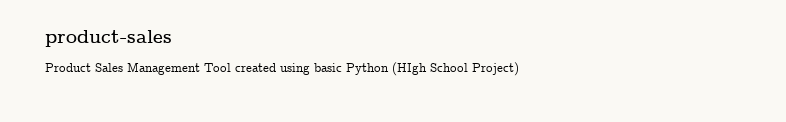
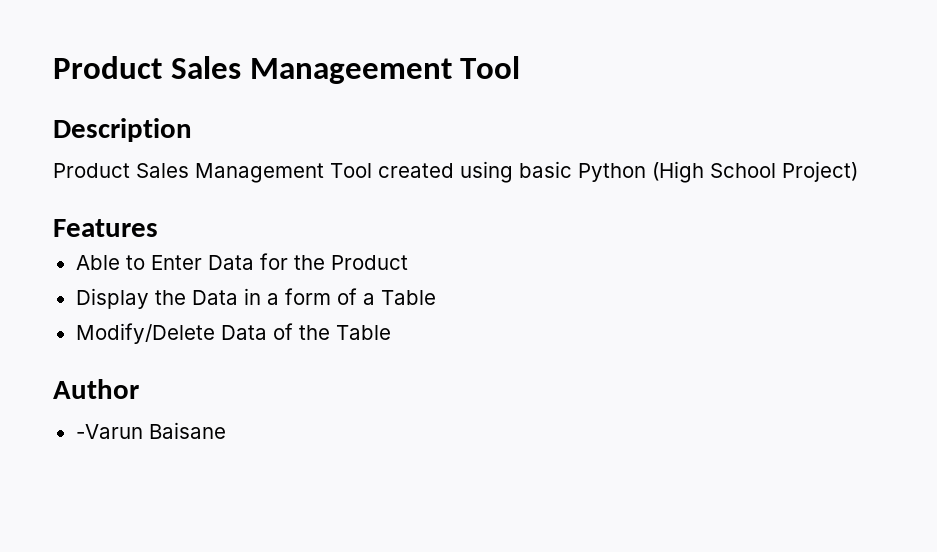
- product-sales
+ Product Sales Manageement Tool
+ Description
- Product Sales Management Tool created using basic Python (HIgh School Project)
+ Product Sales Management Tool created using basic Python (High School Project)
+ Features
+ Able to Enter Data for the Product
+ Display the Data in a form of a Table
+ Modify/Delete Data of the Table
+ Author
+ -Varun Baisane

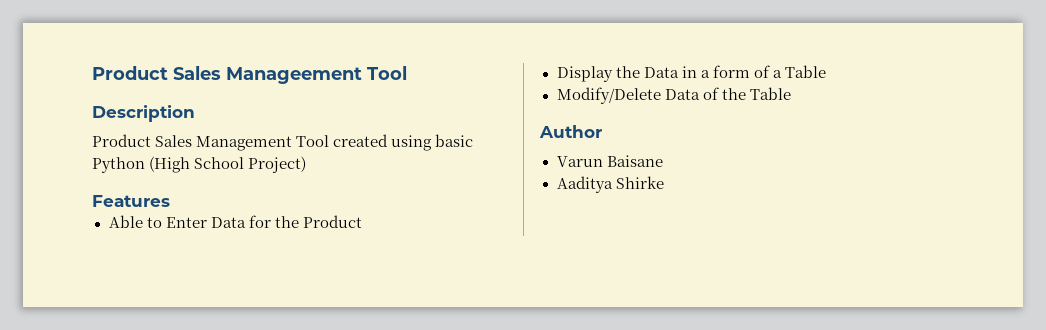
- -Varun Baisane
+ Varun Baisane
+ Aaditya Shirke

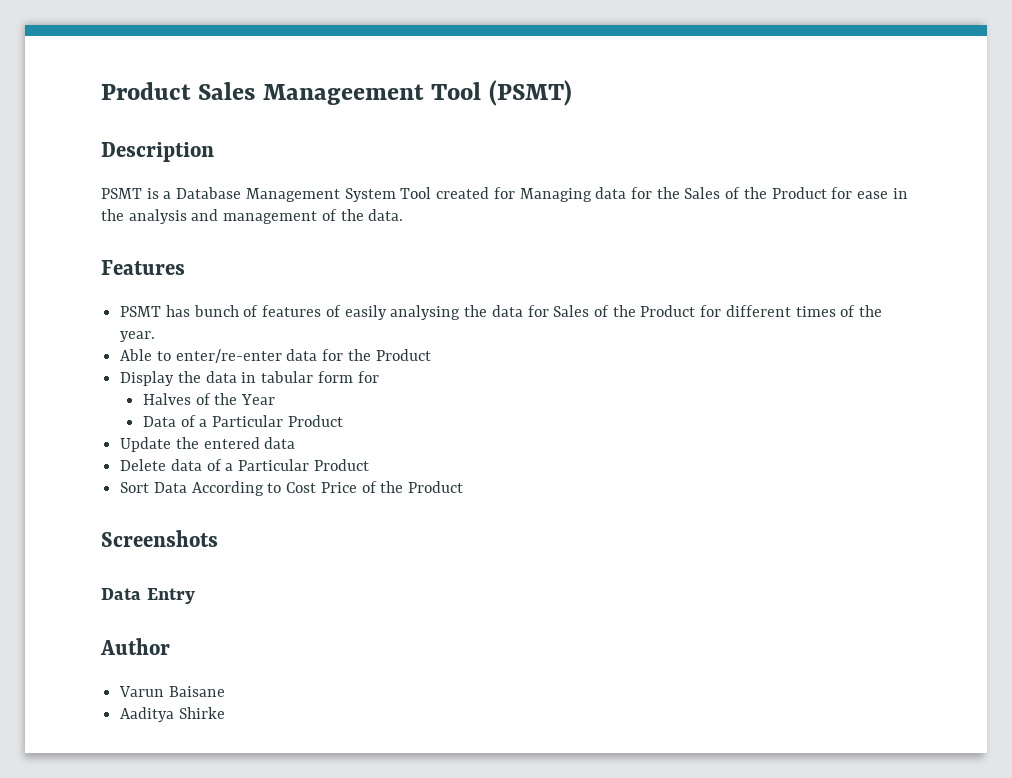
- Product Sales Manageement Tool
+ Product Sales Manageement Tool (PSMT)
- Product Sales Management Tool created using basic Python (High School Project)
+ PSMT is a Database Management System Tool created for Managing data for the Sales of the Product for ease in the analysis and management of the data.
  Features
+ PSMT has bunch of features of easily analysing the data for Sales of the Product for different times of the year.
- Able to Enter Data for the Product
+ Able to enter/re-enter data for the Product
- Display the Data in a form of a Table
- Modify/Delete Data of the Table
+ Display the data in tabular form for
+ Halves of the Year
+ Data of a Particular Product
+ Update the entered data
+ Delete data of a Particular Product
+ Sort Data According to Cost Price of the Product
+ Screenshots
+ Data Entry

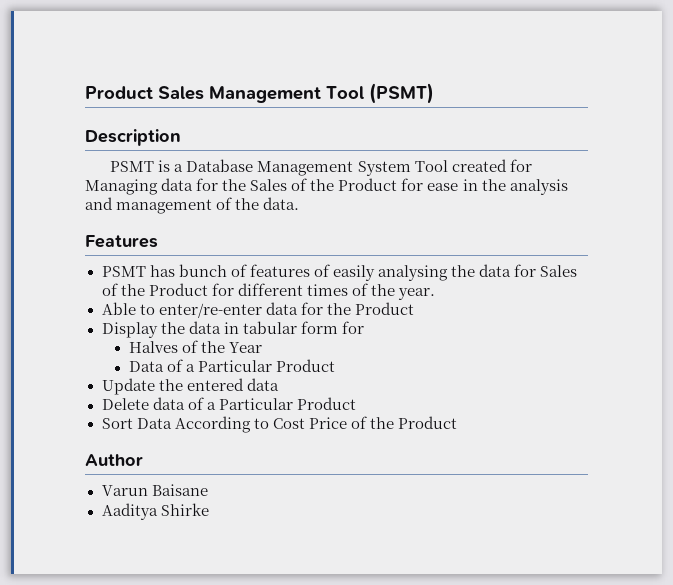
- Product Sales Manageement Tool (PSMT)
+ Product Sales Management Tool (PSMT)
- Screenshots
- Data Entry

